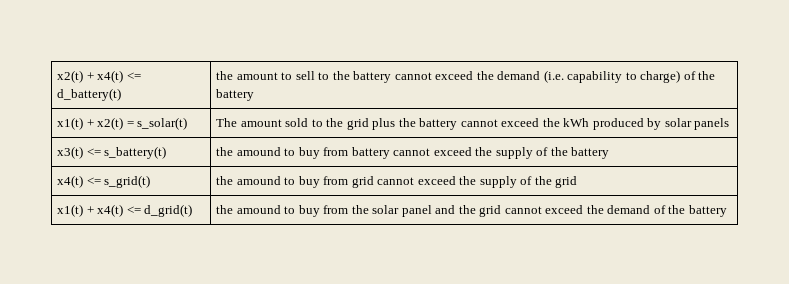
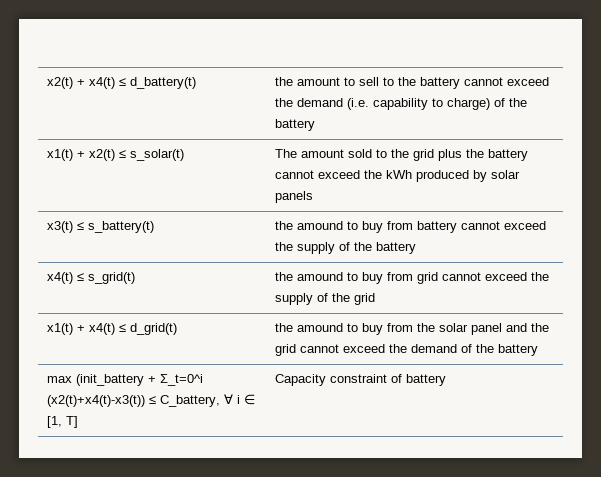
- x2(t) + x4(t) <= d_battery(t) | the amount to sell to the battery cannot exceed the demand (i.e. capability to charge) of the battery
+ x2(t) + x4(t) ≤ d_battery(t) | the amount to sell to the battery cannot exceed the demand (i.e. capability to charge) of the battery
- x1(t) + x2(t) = s_solar(t) | The amount sold to the grid plus the battery cannot exceed the kWh produced by solar panels
+ x1(t) + x2(t) ≤ s_solar(t) | The amount sold to the grid plus the battery cannot exceed the kWh produced by solar panels
- x3(t) <= s_battery(t) | the amound to buy from battery cannot exceed the supply of the battery
+ x3(t) ≤ s_battery(t) | the amound to buy from battery cannot exceed the supply of the battery
- x4(t) <= s_grid(t) | the amound to buy from grid cannot exceed the supply of the grid
+ x4(t) ≤ s_grid(t) | the amound to buy from grid cannot exceed the supply of the grid
- x1(t) + x4(t) <= d_grid(t) | the amound to buy from the solar panel and the grid cannot exceed the demand of the battery
+ x1(t) + x4(t) ≤ d_grid(t) | the amound to buy from the solar panel and the grid cannot exceed the demand of the battery
+ max (init_battery + Σ_t=0^i (x2(t)+x4(t)-x3(t)) ≤ C_battery, ∀ i ∈ [1, T] | Capacity constraint of battery

